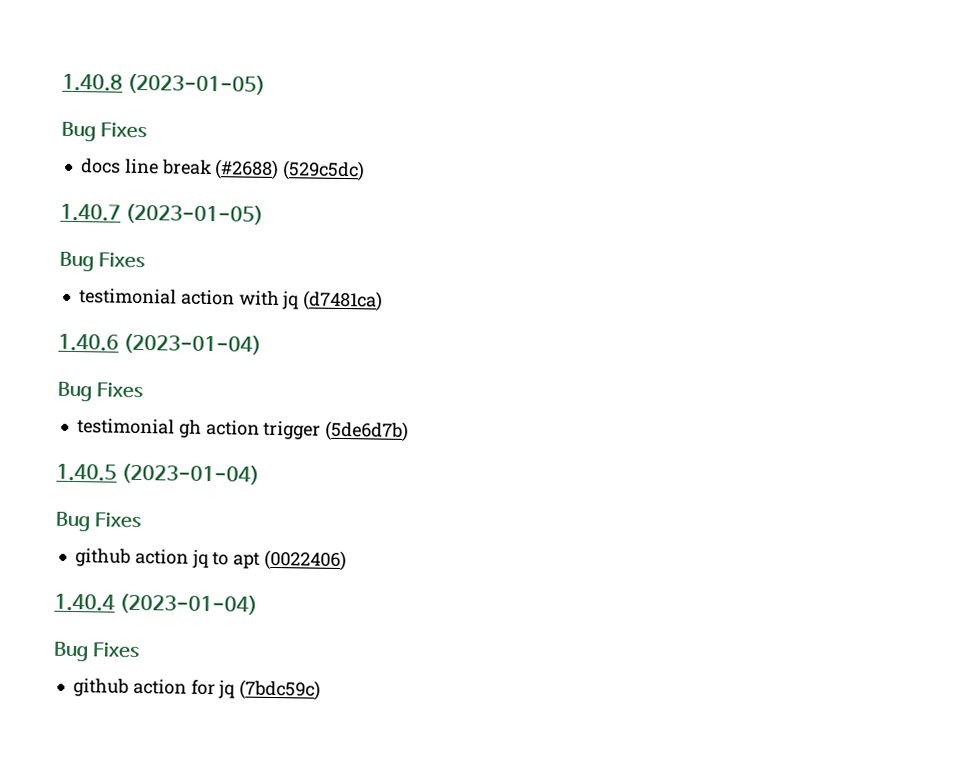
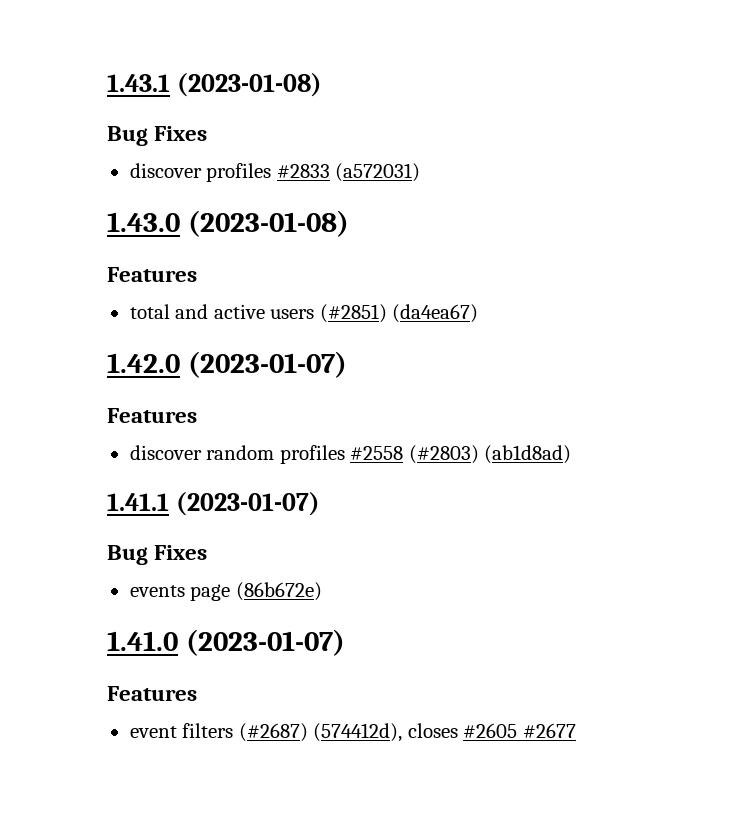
- 1.40.8 (2023-01-05)
+ 1.43.1 (2023-01-08)
  Bug Fixes
- docs line break (#2688) (529c5dc)
- 1.40.7 (2023-01-05)
+ discover profiles #2833 (a572031)
+ 1.43.0 (2023-01-08)
+ Features
+ total and active users (#2851) (da4ea67)
+ 1.42.0 (2023-01-07)
+ Features
+ discover random profiles #2558 (#2803) (ab1d8ad)
+ 1.41.1 (2023-01-07)
  Bug Fixes
- testimonial action with jq (d7481ca)
- 1.40.6 (2023-01-04)
- Bug Fixes
- testimonial gh action trigger (5de6d7b)
- 1.40.5 (2023-01-04)
- Bug Fixes
- github action jq to apt (0022406)
- 1.40.4 (2023-01-04)
- Bug Fixes
- github action for jq (7bdc59c)
+ events page (86b672e)
+ 1.41.0 (2023-01-07)
+ Features
+ event filters (#2687) (574412d), closes #2605 #2677

